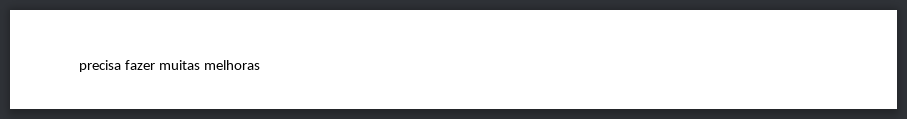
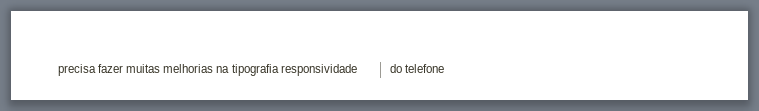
- precisa fazer muitas melhoras
+ precisa fazer muitas melhorias na tipografia responsividade do telefone

